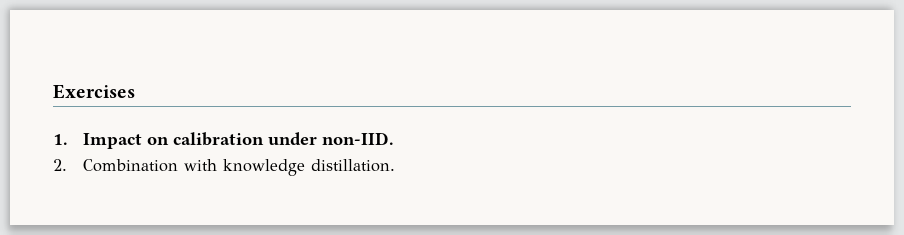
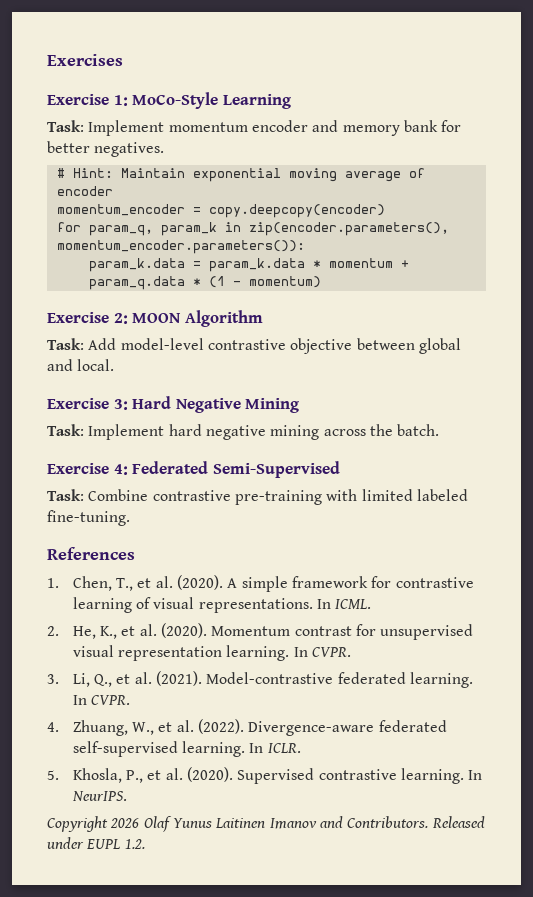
- 1. Impact on calibration under non-IID.
- 2. Combination with knowledge distillation.
+ Exercise 1: MoCo-Style Learning
+ Task: Implement momentum encoder and memory bank for better negatives.
+ # Hint: Maintain exponential moving average of encoder
+ momentum_encoder = copy.deepcopy(encoder)
+ for param_q, param_k in zip(encoder.parameters(), momentum_encoder.parameters()):
+ param_k.data = param_k.data * momentum + param_q.data * (1 - momentum)
+ Exercise 2: MOON Algorithm
+ Task: Add model-level contrastive objective between global and local.
+ Exercise 3: Hard Negative Mining
+ Task: Implement hard negative mining across the batch.
+ Exercise 4: Federated Semi-Supervised
+ Task: Combine contrastive pre-training with limited labeled fine-tuning.
+ References
+ 1. Chen, T., et al. (2020). A simple framework for contrastive learning of visual representations. In ICML.
+ 2. He, K., et al. (2020). Momentum contrast for unsupervised visual representation learning. In CVPR.
+ 3. Li, Q., et al. (2021). Model-contrastive federated learning. In CVPR.
+ 4. Zhuang, W., et al. (2022). Divergence-aware federated self-supervised learning. In ICLR.
+ 5. Khosla, P., et al. (2020). Supervised contrastive learning. In NeurIPS.
+ Copyright 2026 Olaf Yunus Laitinen Imanov and Contributors. Released under EUPL 1.2.

